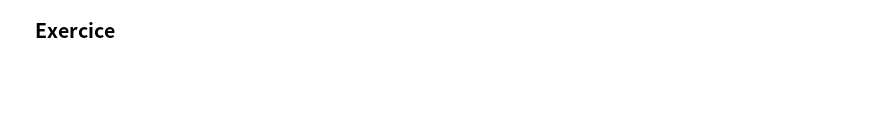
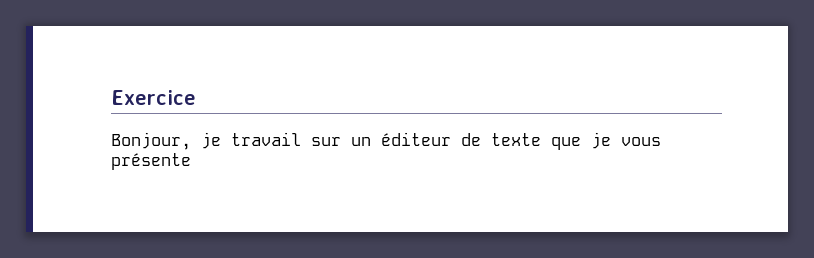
+ Bonjour, je travail sur un éditeur de texte que je vous présente

